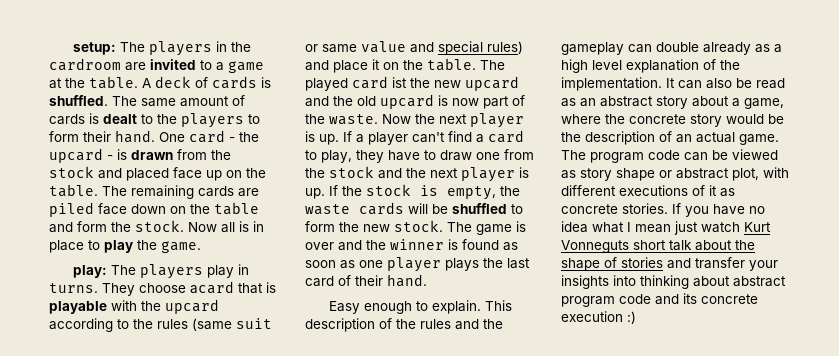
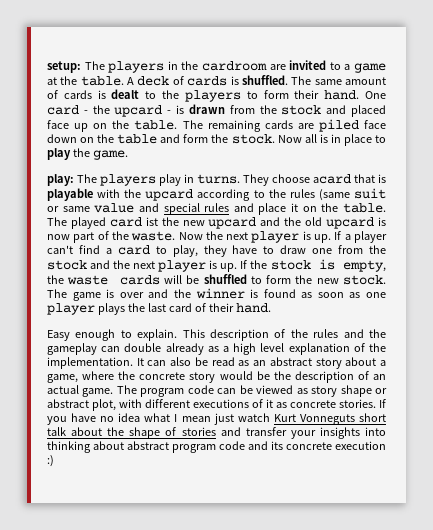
- They choose acard that is playable with the upcard according to the rules (same suit or same value and special rules) and place it on the table.
+ They choose acard that is playable with the upcard according to the rules (same suit or same value and special rules and place it on the table.

